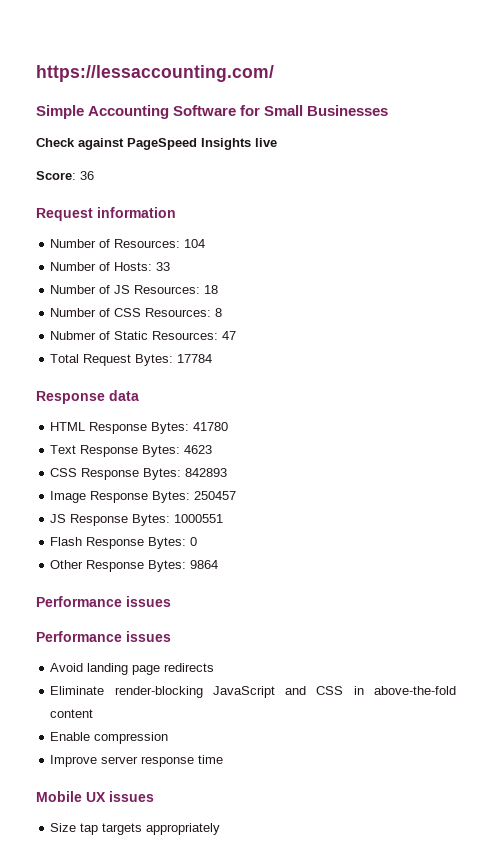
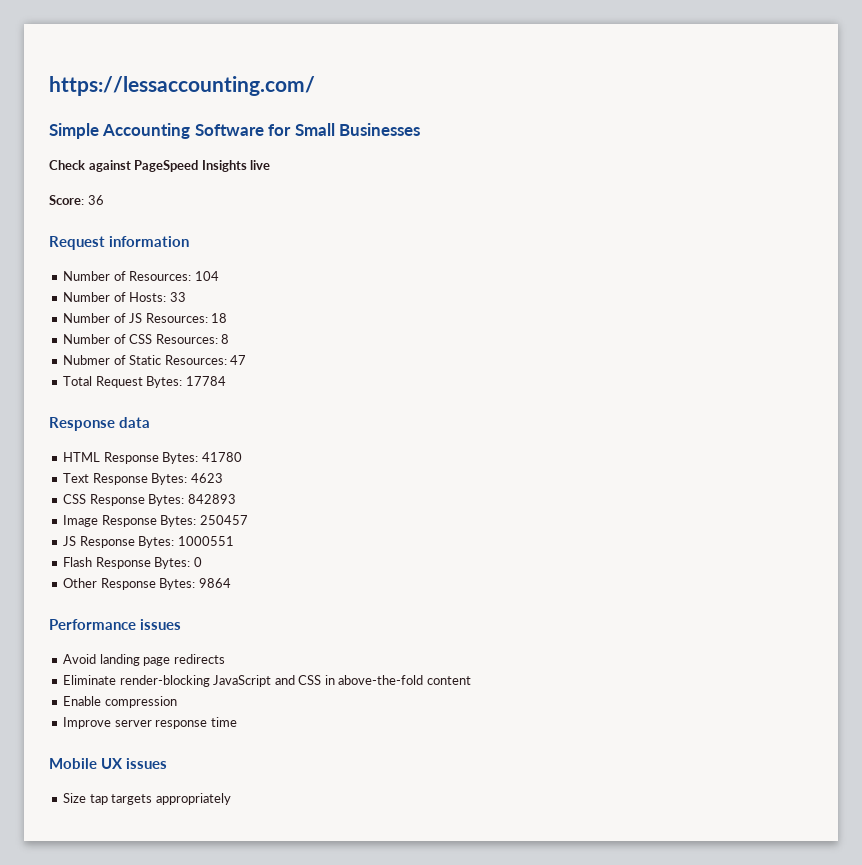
  Other Response Bytes: 9864
- Performance issues

